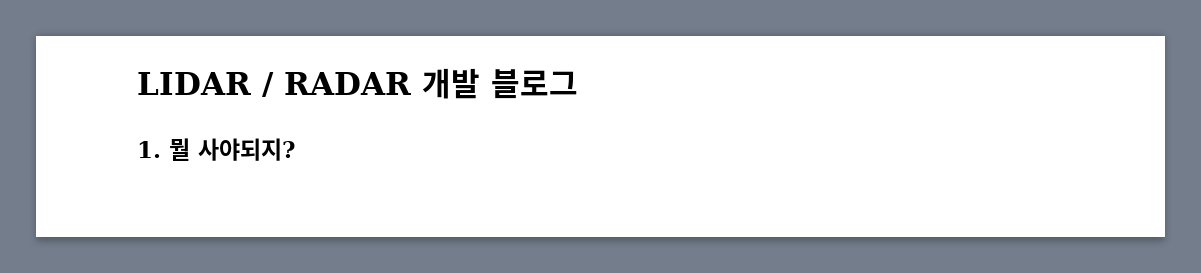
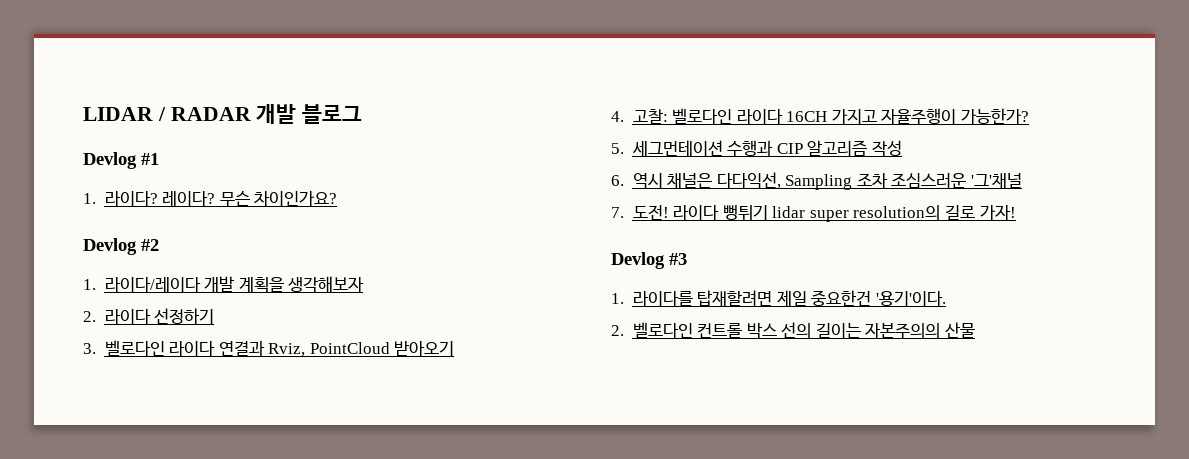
- 1. 뭘 사야되지?
+ Devlog #1
+ 1. 라이다? 레이다? 무슨 차이인가요?
+ Devlog #2
+ 1. 라이다/레이다 개발 계획을 생각해보자
+ 2. 라이다 선정하기
+ 3. 벨로다인 라이다 연결과 Rviz, PointCloud 받아오기
+ 4. 고찰: 벨로다인 라이다 16CH 가지고 자율주행이 가능한가?
+ 5. 세그먼테이션 수행과 CIP 알고리즘 작성
+ 6. 역시 채널은 다다익선, Sampling 조차 조심스러운 '그'채널
+ 7. 도전! 라이다 뻥튀기 lidar super resolution의 길로 가자!
+ Devlog #3
+ 1. 라이다를 탑재할려면 제일 중요한건 '용기'이다.
+ 2. 벨로다인 컨트롤 박스 선의 길이는 자본주의의 산물

